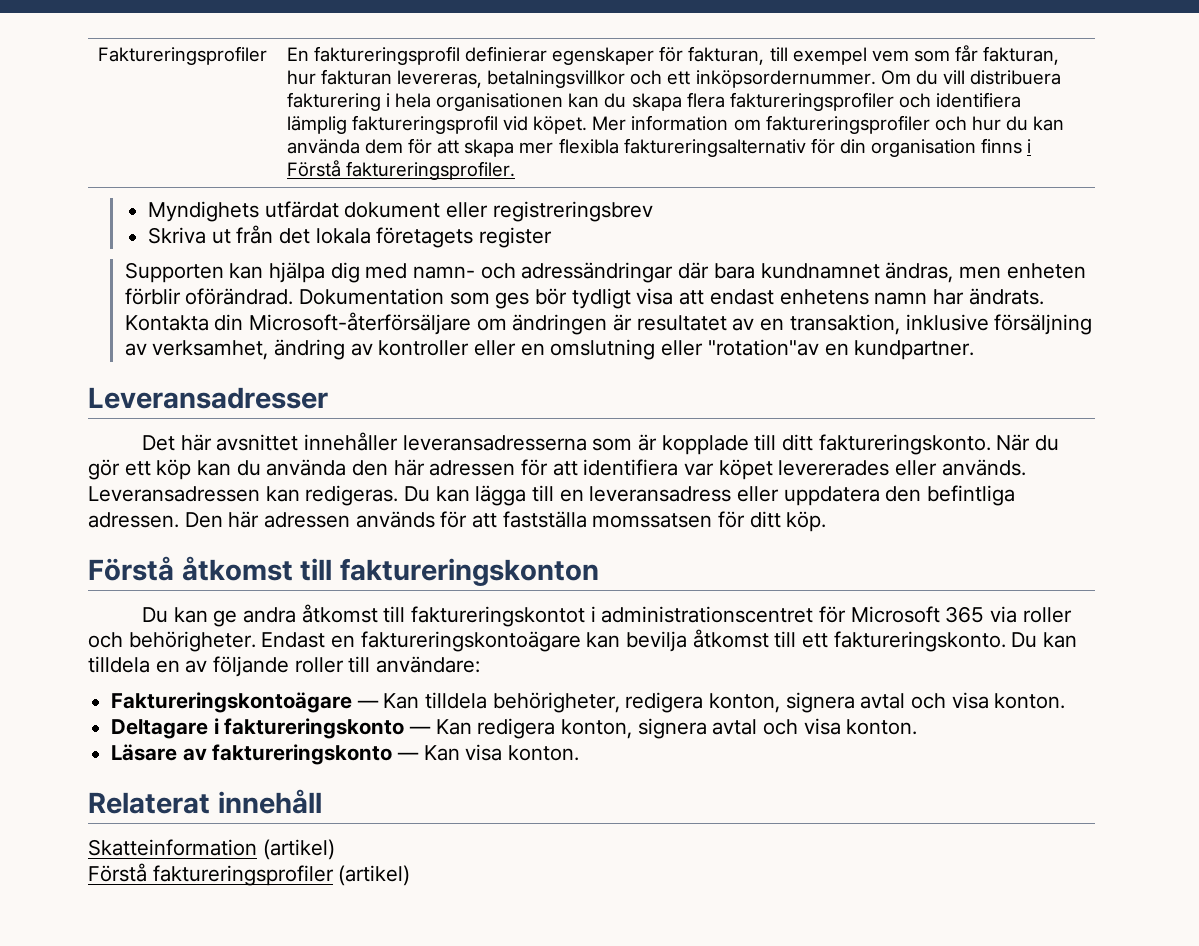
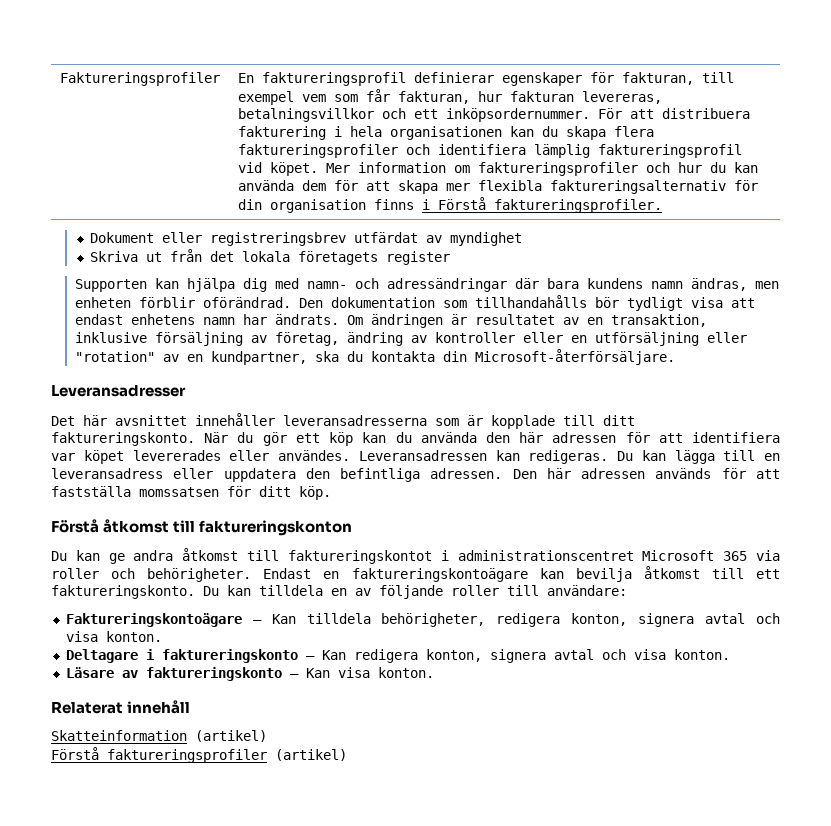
- Om du vill distribuera fakturering i hela organisationen kan du skapa flera faktureringsprofiler och identifiera lämplig faktureringsprofil vid köpet.
+ För att distribuera fakturering i hela organisationen kan du skapa flera faktureringsprofiler och identifiera lämplig faktureringsprofil vid köpet.
- Myndighets utfärdat dokument eller registreringsbrev
+ Dokument eller registreringsbrev utfärdat av myndighet
- Supporten kan hjälpa dig med namn- och adressändringar där bara kundnamnet ändras, men enheten förblir oförändrad.
+ Supporten kan hjälpa dig med namn- och adressändringar där bara kundens namn ändras, men enheten förblir oförändrad.
- Dokumentation som ges bör tydligt visa att endast enhetens namn har ändrats.
+ Den dokumentation som tillhandahålls bör tydligt visa att endast enhetens namn har ändrats.
- Kontakta din Microsoft-återförsäljare om ändringen är resultatet av en transaktion, inklusive försäljning av verksamhet, ändring av kontroller eller en omslutning eller "rotation"av en kundpartner.
+ Om ändringen är resultatet av en transaktion, inklusive försäljning av företag, ändring av kontroller eller en utförsäljning eller "rotation" av en kundpartner, ska du kontakta din Microsoft-återförsäljare.
- När du gör ett köp kan du använda den här adressen för att identifiera var köpet levererades eller används.
+ När du gör ett köp kan du använda den här adressen för att identifiera var köpet levererades eller användes.
- Du kan ge andra åtkomst till faktureringskontot i administrationscentret för Microsoft 365 via roller och behörigheter.
+ Du kan ge andra åtkomst till faktureringskontot i administrationscentret Microsoft 365 via roller och behörigheter.

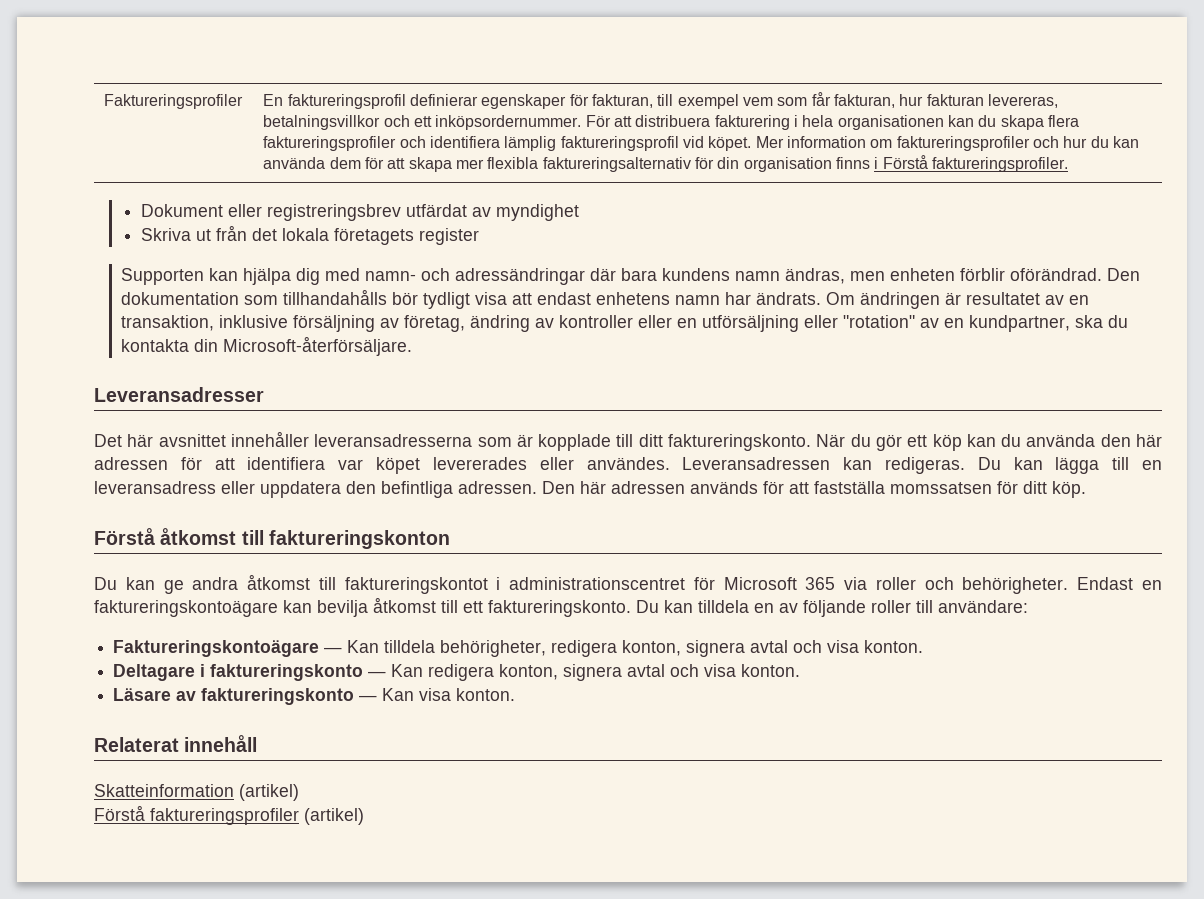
- Du kan ge andra åtkomst till faktureringskontot i administrationscentret Microsoft 365 via roller och behörigheter.
+ Du kan ge andra åtkomst till faktureringskontot i administrationscentret för Microsoft 365 via roller och behörigheter.

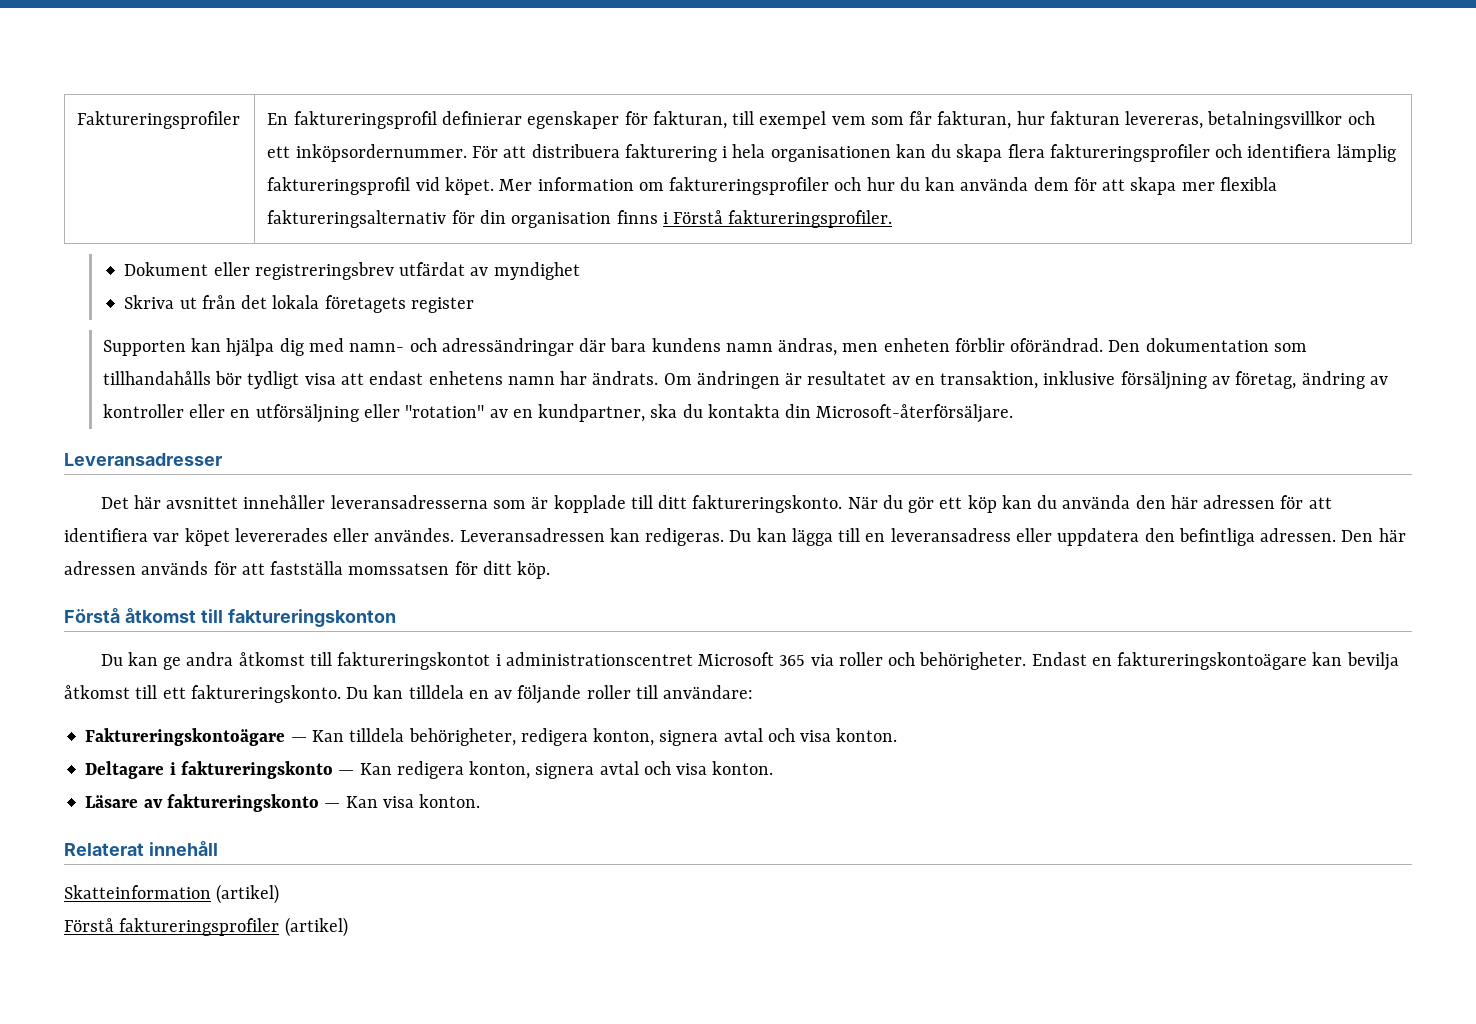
- Du kan ge andra åtkomst till faktureringskontot i administrationscentret för Microsoft 365 via roller och behörigheter.
+ Du kan ge andra åtkomst till faktureringskontot i administrationscentret Microsoft 365 via roller och behörigheter.

